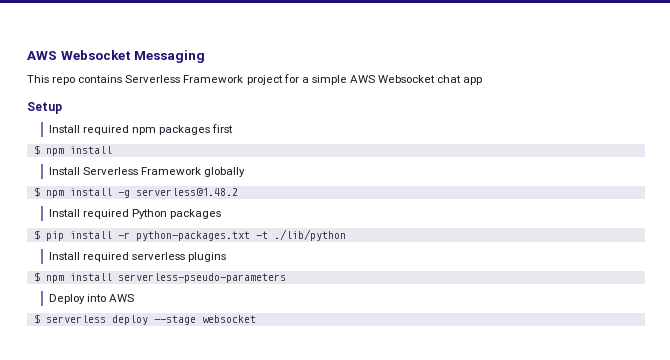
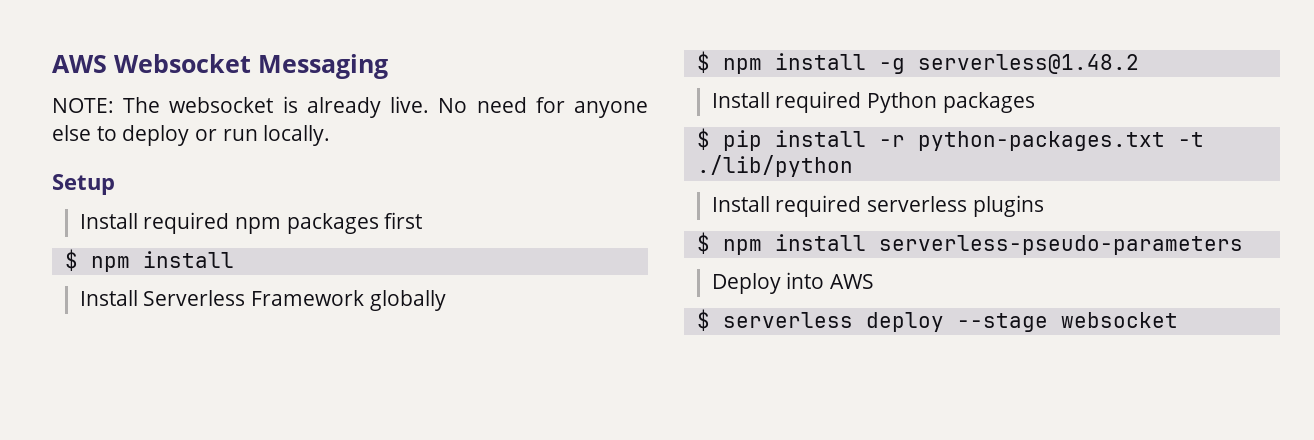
- This repo contains Serverless Framework project for a simple AWS Websocket chat app
+ NOTE: The websocket is already live. No need for anyone else to deploy or run locally.

